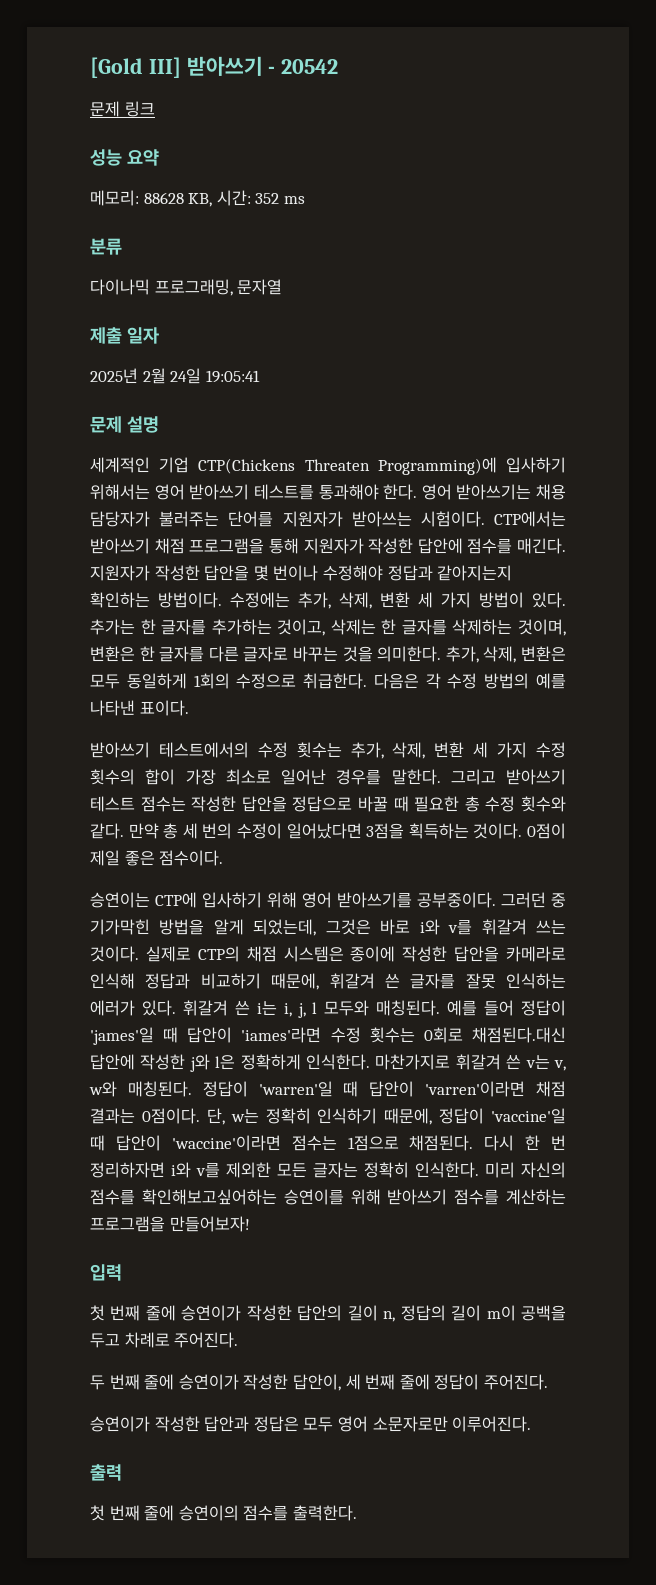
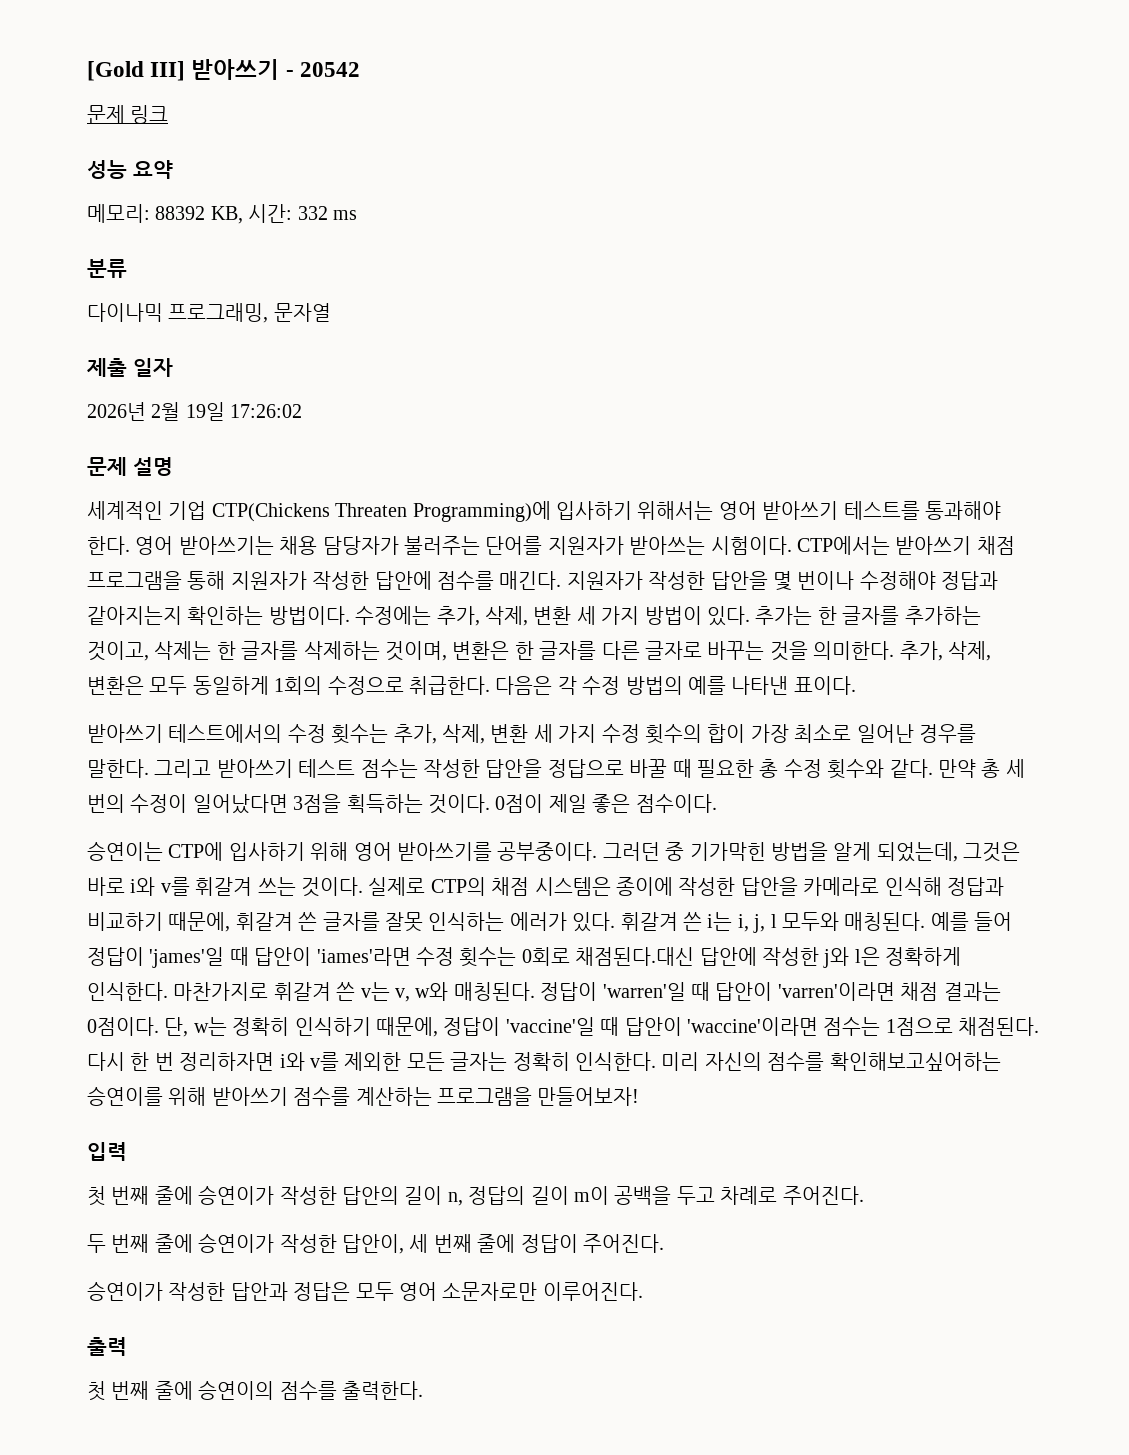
- 메모리: 88628 KB, 시간: 352 ms
+ 메모리: 88392 KB, 시간: 332 ms
- 2025년 2월 24일 19:05:41
+ 2026년 2월 19일 17:26:02

